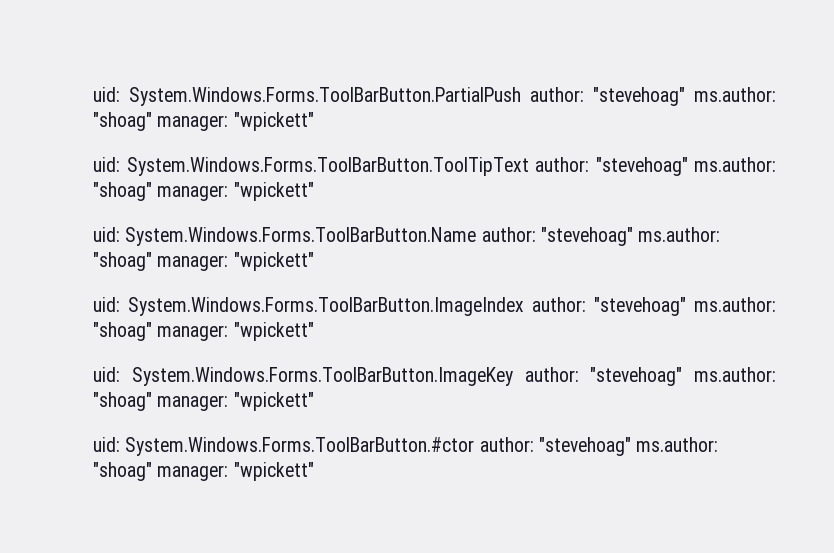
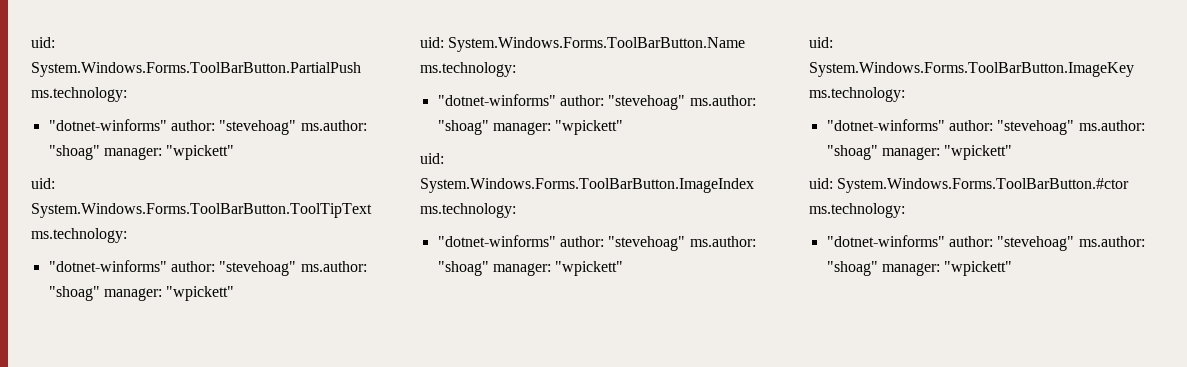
- uid: System.Windows.Forms.ToolBarButton.PartialPush author: "stevehoag" ms.author: "shoag" manager: "wpickett"
+ uid: System.Windows.Forms.ToolBarButton.PartialPush ms.technology:
+ "dotnet-winforms" author: "stevehoag" ms.author: "shoag" manager: "wpickett"
- uid: System.Windows.Forms.ToolBarButton.ToolTipText author: "stevehoag" ms.author: "shoag" manager: "wpickett"
+ uid: System.Windows.Forms.ToolBarButton.ToolTipText ms.technology:
+ "dotnet-winforms" author: "stevehoag" ms.author: "shoag" manager: "wpickett"
- uid: System.Windows.Forms.ToolBarButton.Name author: "stevehoag" ms.author: "shoag" manager: "wpickett"
+ uid: System.Windows.Forms.ToolBarButton.Name ms.technology:
+ "dotnet-winforms" author: "stevehoag" ms.author: "shoag" manager: "wpickett"
- uid: System.Windows.Forms.ToolBarButton.ImageIndex author: "stevehoag" ms.author: "shoag" manager: "wpickett"
+ uid: System.Windows.Forms.ToolBarButton.ImageIndex ms.technology:
+ "dotnet-winforms" author: "stevehoag" ms.author: "shoag" manager: "wpickett"
- uid: System.Windows.Forms.ToolBarButton.ImageKey author: "stevehoag" ms.author: "shoag" manager: "wpickett"
+ uid: System.Windows.Forms.ToolBarButton.ImageKey ms.technology:
+ "dotnet-winforms" author: "stevehoag" ms.author: "shoag" manager: "wpickett"
- uid: System.Windows.Forms.ToolBarButton.#ctor author: "stevehoag" ms.author: "shoag" manager: "wpickett"
+ uid: System.Windows.Forms.ToolBarButton.#ctor ms.technology:
+ "dotnet-winforms" author: "stevehoag" ms.author: "shoag" manager: "wpickett"

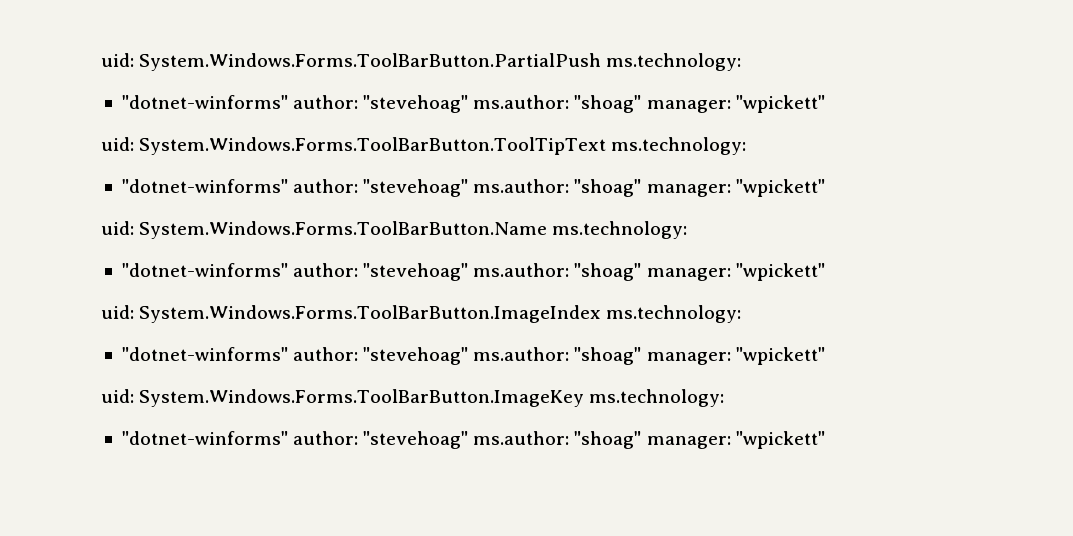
- uid: System.Windows.Forms.ToolBarButton.#ctor ms.technology:
- "dotnet-winforms" author: "stevehoag" ms.author: "shoag" manager: "wpickett"

